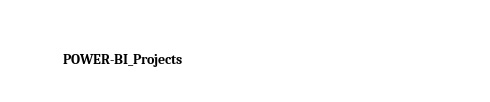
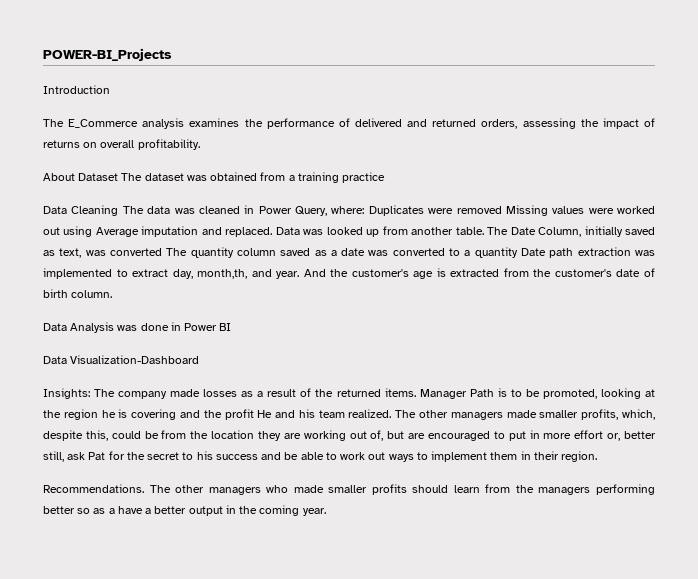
+ Introduction
+ The E_Commerce analysis examines the performance of delivered and returned orders, assessing the impact of returns on overall profitability.
+ About Dataset The dataset was obtained from a training practice
+ Data Cleaning The data was cleaned in Power Query, where: Duplicates were removed Missing values were worked out using Average imputation and replaced. Data was looked up from another table. The Date Column, initially saved as text, was converted The quantity column saved as a date was converted to a quantity Date path extraction was implemented to extract day, month,th, and year. And the customer's age is extracted from the customer's date of birth column.
+ Data Analysis was done in Power BI
+ Data Visualization-Dashboard
+ Insights: The company made losses as a result of the returned items. Manager Path is to be promoted, looking at the region he is covering and the profit He and his team realized. The other managers made smaller profits, which, despite this, could be from the location they are working out of, but are encouraged to put in more effort or, better still, ask Pat for the secret to his success and be able to work out ways to implement them in their region.
+ Recommendations. The other managers who made smaller profits should learn from the managers performing better so as a have a better output in the coming year.

